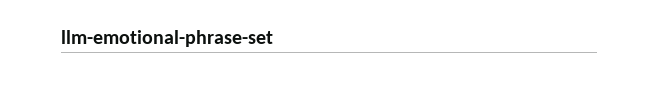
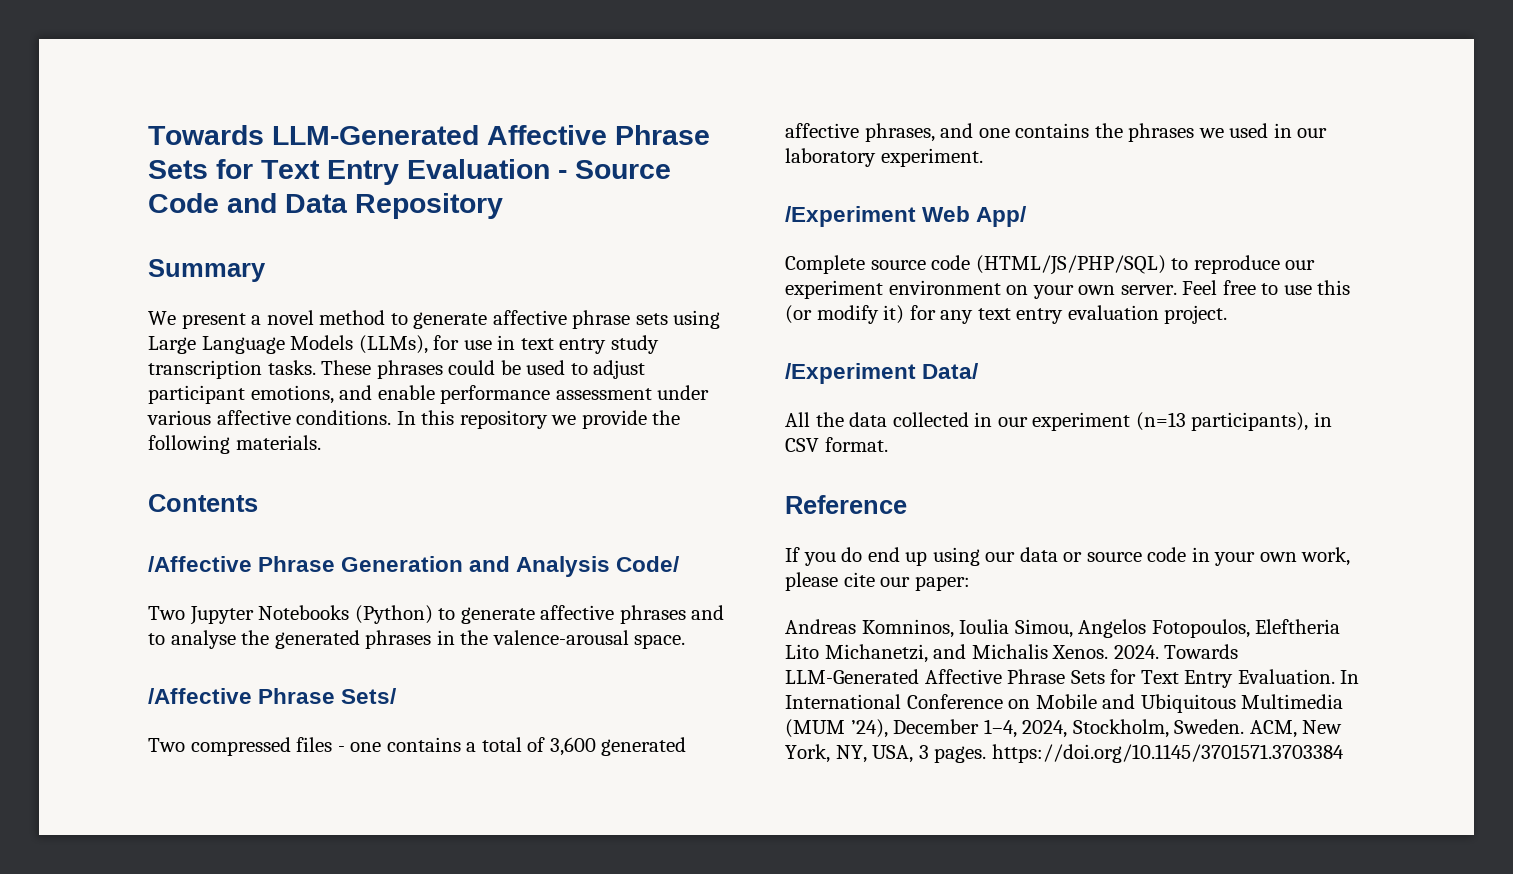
- llm-emotional-phrase-set
+ Towards LLM-Generated Affective Phrase Sets for Text Entry Evaluation - Source Code and Data Repository
+ Summary
+ We present a novel method to generate affective phrase sets using Large Language Models (LLMs), for use in text entry study transcription tasks. These phrases could be used to adjust participant emotions, and enable performance assessment under various affective conditions. In this repository we provide the following materials.
+ Contents
+ /Affective Phrase Generation and Analysis Code/
+ Two Jupyter Notebooks (Python) to generate affective phrases and to analyse the generated phrases in the valence-arousal space.
+ /Affective Phrase Sets/
+ Two compressed files - one contains a total of 3,600 generated affective phrases, and one contains the phrases we used in our laboratory experiment.
+ /Experiment Web App/
+ Complete source code (HTML/JS/PHP/SQL) to reproduce our experiment environment on your own server. Feel free to use this (or modify it) for any text entry evaluation project.
+ /Experiment Data/
+ All the data collected in our experiment (n=13 participants), in CSV format.
+ Reference
+ If you do end up using our data or source code in your own work, please cite our paper:
+ Andreas Komninos, Ioulia Simou, Angelos Fotopoulos, Eleftheria Lito Michanetzi, and Michalis Xenos. 2024. Towards LLM-Generated Affective Phrase Sets for Text Entry Evaluation. In International Conference on Mobile and Ubiquitous Multimedia (MUM ’24), December 1–4, 2024, Stockholm, Sweden. ACM, New York, NY, USA, 3 pages. https://doi.org/10.1145/3701571.3703384

